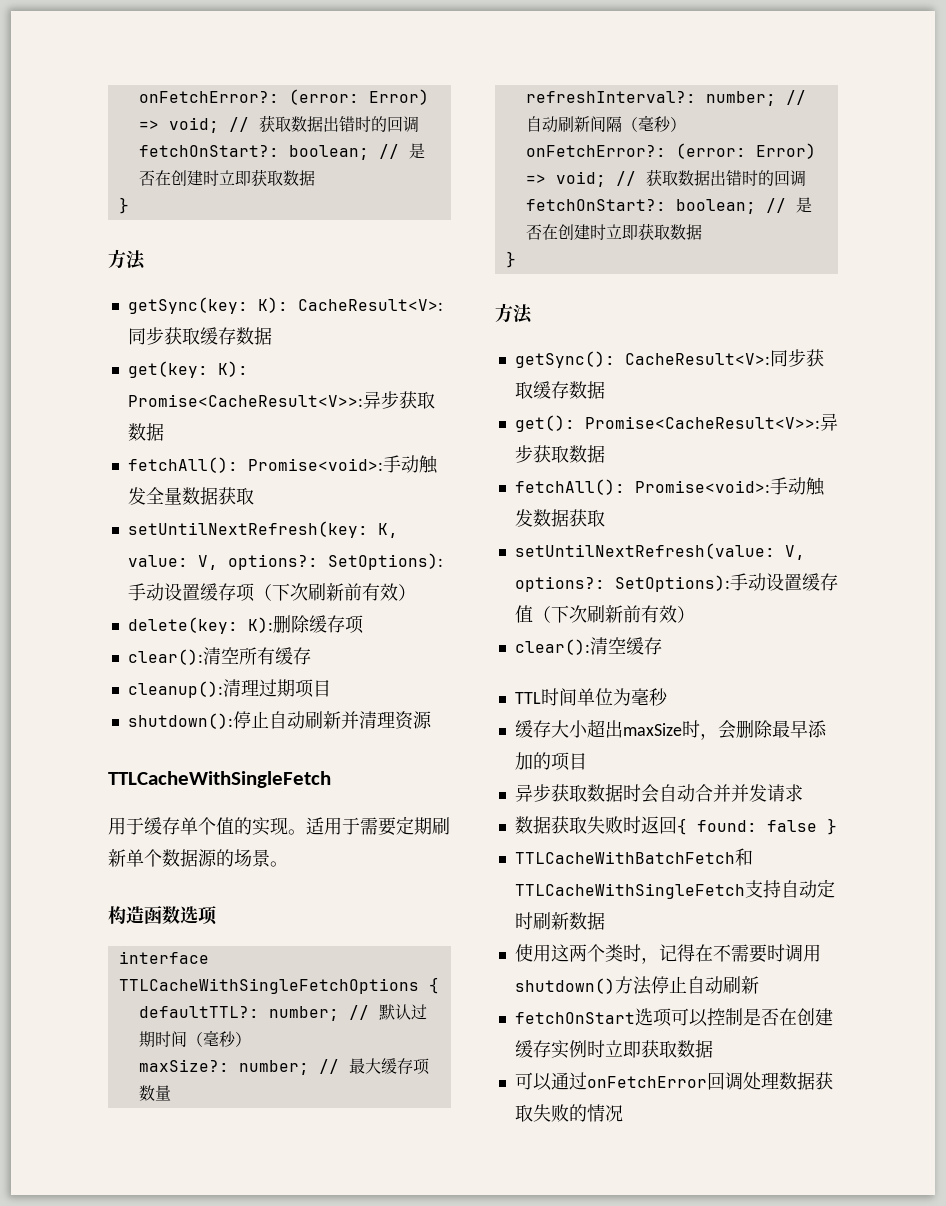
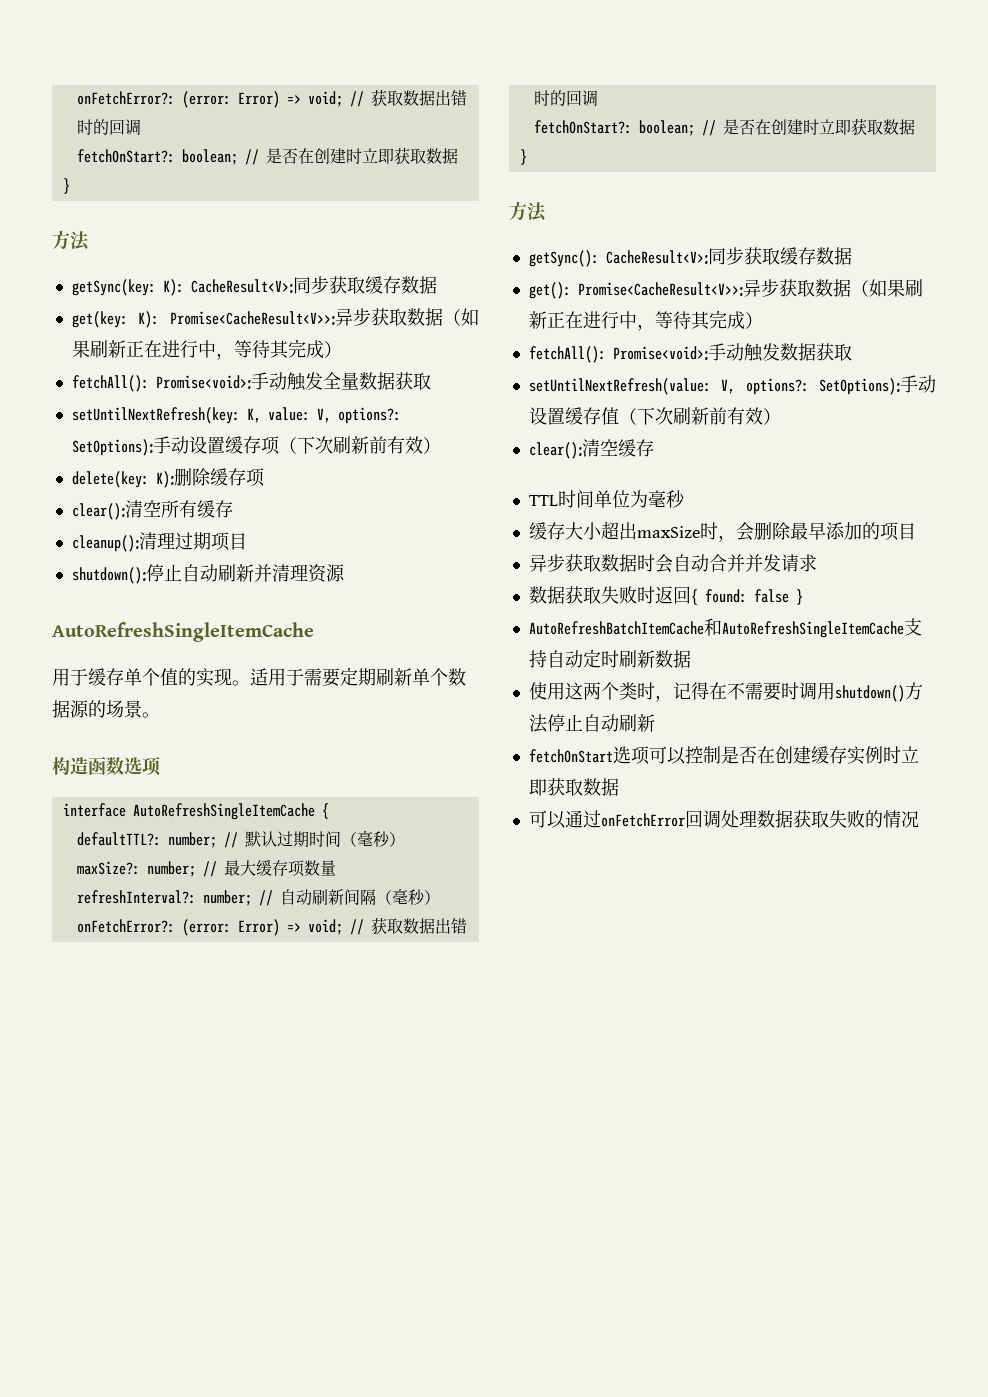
- get(key: K): Promise<CacheResult<V>>:异步获取数据
+ get(key: K): Promise<CacheResult<V>>:异步获取数据（如果刷新正在进行中，等待其完成）
  shutdown():停止自动刷新并清理资源
- TTLCacheWithSingleFetch
+ AutoRefreshSingleItemCache
- interface TTLCacheWithSingleFetchOptions {
+ interface AutoRefreshSingleItemCache {
- get(): Promise<CacheResult<V>>:异步获取数据
+ get(): Promise<CacheResult<V>>:异步获取数据（如果刷新正在进行中，等待其完成）
- TTLCacheWithBatchFetch和TTLCacheWithSingleFetch支持自动定时刷新数据
+ AutoRefreshBatchItemCache和AutoRefreshSingleItemCache支持自动定时刷新数据

